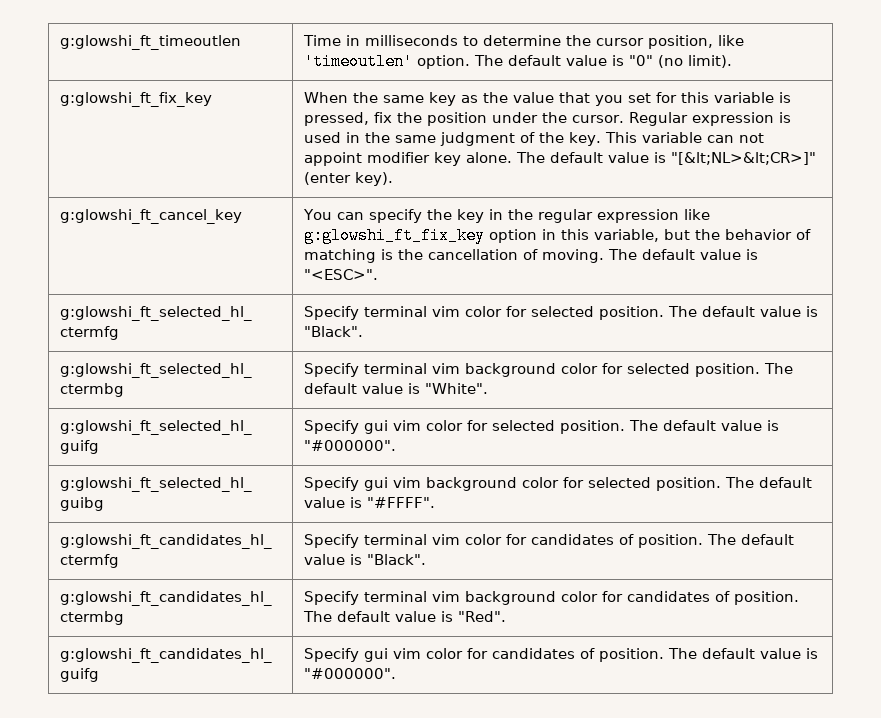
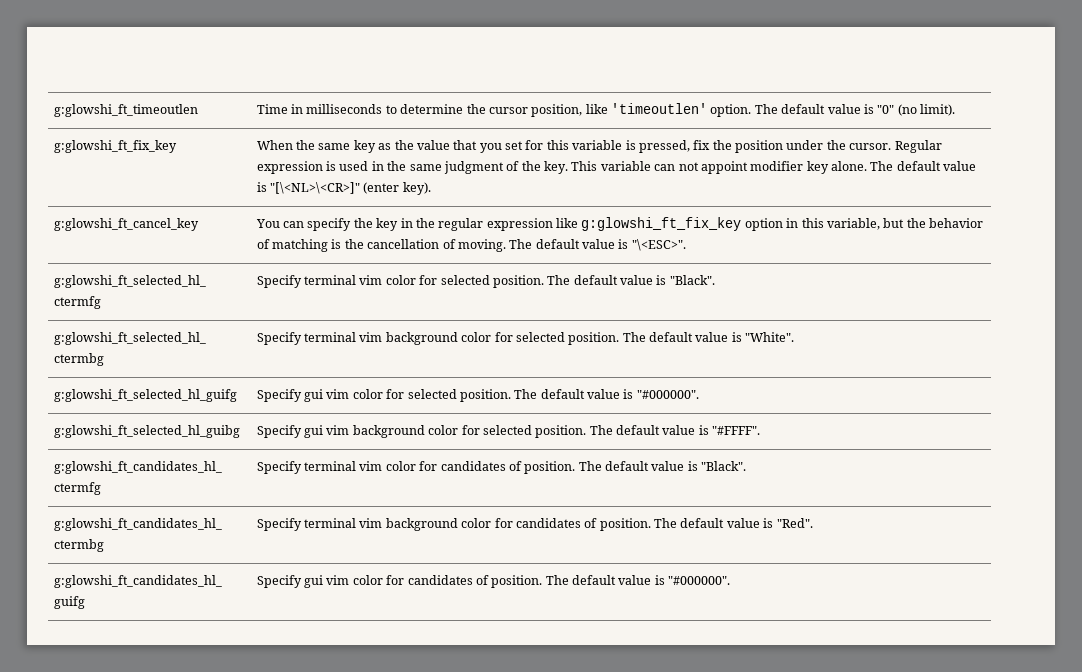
- The default value is "[&lt;NL>&lt;CR>]" (enter key).
+ The default value is "[\<NL>\<CR>]" (enter key).
- g:glowshi_ft_cancel_key | You can specify the key in the regular expression like g:glowshi_ft_fix_key option in this variable, but the behavior of matching is the cancellation of moving. The default value is "<ESC>".
+ g:glowshi_ft_cancel_key | You can specify the key in the regular expression like g:glowshi_ft_fix_key option in this variable, but the behavior of matching is the cancellation of moving. The default value is "\<ESC>".

